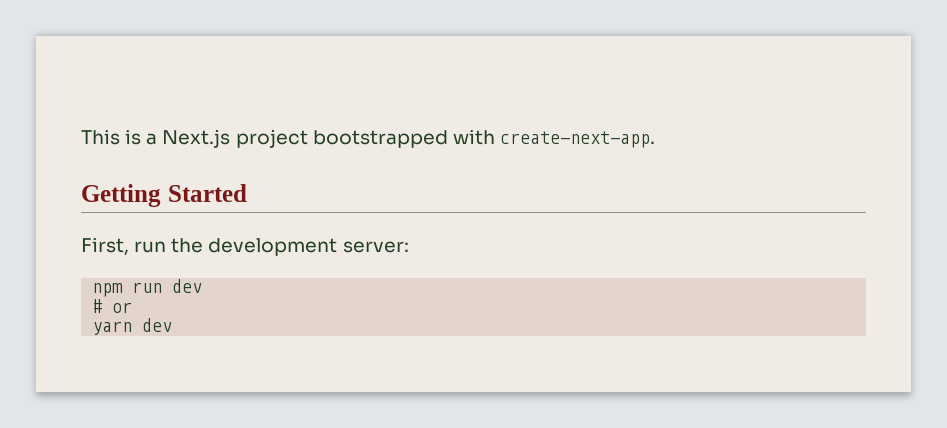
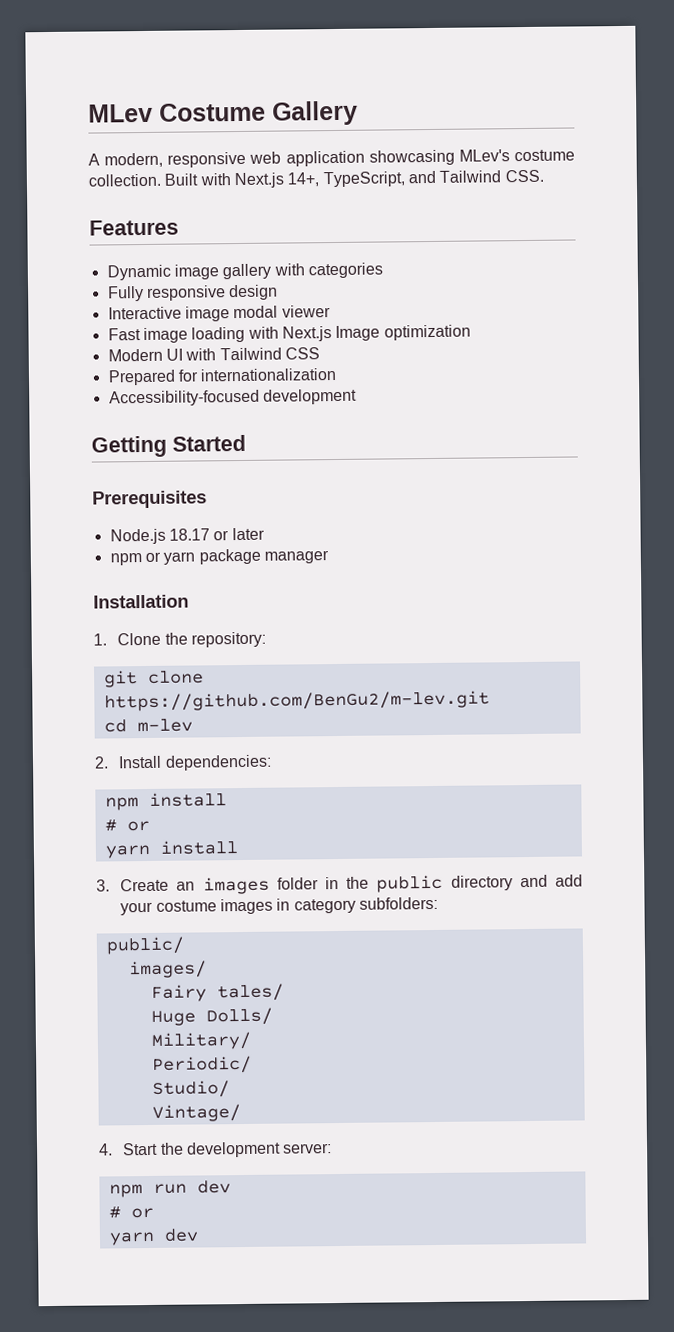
- This is a Next.js project bootstrapped with create-next-app.
+ MLev Costume Gallery
+ A modern, responsive web application showcasing MLev's costume collection. Built with Next.js 14+, TypeScript, and Tailwind CSS.
+ Features
+ Dynamic image gallery with categories
+ Fully responsive design
+ Interactive image modal viewer
+ Fast image loading with Next.js Image optimization
+ Modern UI with Tailwind CSS
+ Prepared for internationalization
+ Accessibility-focused development
  Getting Started
- First, run the development server:
+ Prerequisites
+ Node.js 18.17 or later
+ npm or yarn package manager
+ Installation
+ 1. Clone the repository:
+ git clone https://github.com/BenGu2/m-lev.git
+ cd m-lev
+ 2. Install dependencies:
+ npm install
+ # or
+ yarn install
+ 3. Create an images folder in the public directory and add your costume images in category subfolders:
+ public/
+ images/
+ Fairy tales/
+ Huge Dolls/
+ Military/
+ Periodic/
+ Studio/
+ Vintage/
+ 4. Start the development server:

